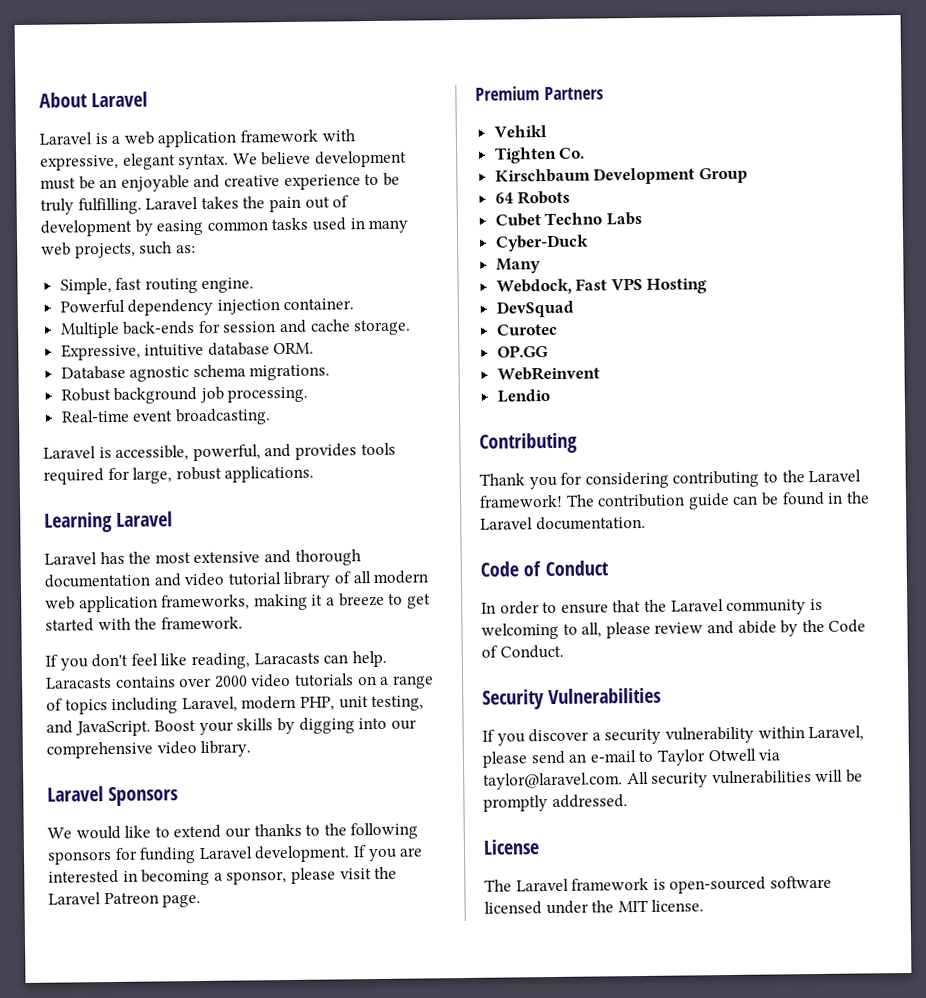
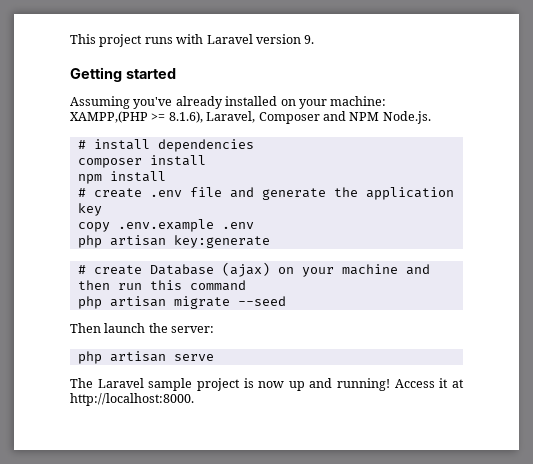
- About Laravel
- Laravel is a web application framework with expressive, elegant syntax. We believe development must be an enjoyable and creative experience to be truly fulfilling. Laravel takes the pain out of development by easing common tasks used in many web projects, such as:
- Simple, fast routing engine.
- Powerful dependency injection container.
- Multiple back-ends for session and cache storage.
- Expressive, intuitive database ORM.
- Database agnostic schema migrations.
- Robust background job processing.
- Real-time event broadcasting.
- Laravel is accessible, powerful, and provides tools required for large, robust applications.
- Learning Laravel
- Laravel has the most extensive and thorough documentation and video tutorial library of all modern web application frameworks, making it a breeze to get started with the framework.
- If you don't feel like reading, Laracasts can help. Laracasts contains over 2000 video tutorials on a range of topics including Laravel, modern PHP, unit testing, and JavaScript. Boost your skills by digging into our comprehensive video library.
- Laravel Sponsors
- We would like to extend our thanks to the following sponsors for funding Laravel development. If you are interested in becoming a sponsor, please visit the Laravel Patreon page.
- Premium Partners
- Vehikl
- Tighten Co.
- Kirschbaum Development Group
- 64 Robots
- Cubet Techno Labs
- Cyber-Duck
- Many
- Webdock, Fast VPS Hosting
- DevSquad
- Curotec
- OP.GG
- WebReinvent
- Lendio
- Contributing
- Thank you for considering contributing to the Laravel framework! The contribution guide can be found in the Laravel documentation.
- Code of Conduct
- In order to ensure that the Laravel community is welcoming to all, please review and abide by the Code of Conduct.
- Security Vulnerabilities
- If you discover a security vulnerability within Laravel, please send an e-mail to Taylor Otwell via taylor@laravel.com. All security vulnerabilities will be promptly addressed.
- License
- The Laravel framework is open-sourced software licensed under the MIT license.
+ This project runs with Laravel version 9.
+ Getting started
+ Assuming you've already installed on your machine: XAMPP,(PHP >= 8.1.6), Laravel, Composer and NPM Node.js.
+ # install dependencies
+ composer install
+ npm install
+ # create .env file and generate the application key
+ copy .env.example .env
+ php artisan key:generate
+ # create Database (ajax) on your machine and then run this command
+ php artisan migrate --seed
+ Then launch the server:
+ php artisan serve
+ The Laravel sample project is now up and running! Access it at http://localhost:8000.

